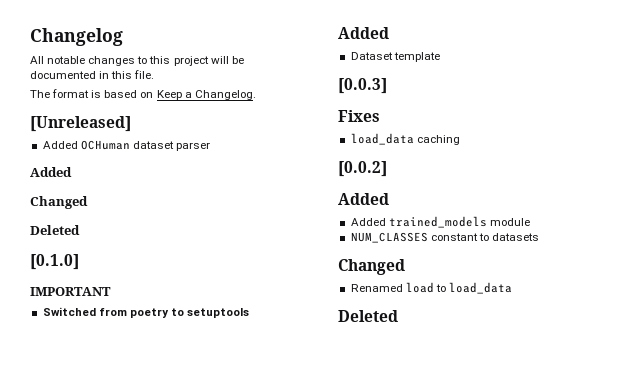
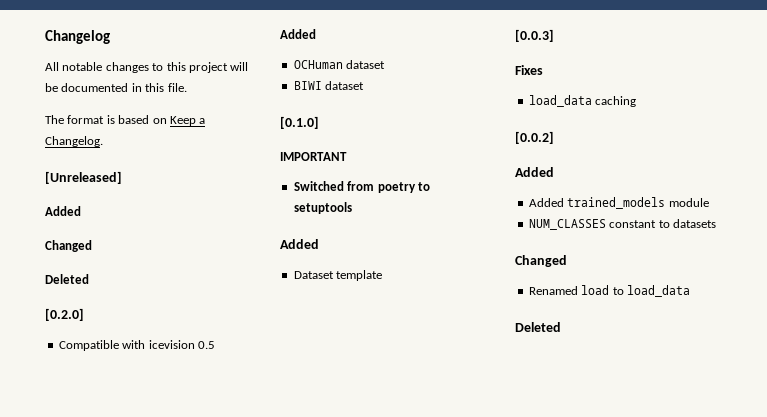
- Added OCHuman dataset parser
+ [0.2.0]
+ Compatible with icevision 0.5
+ Added
+ OCHuman dataset
+ BIWI dataset

